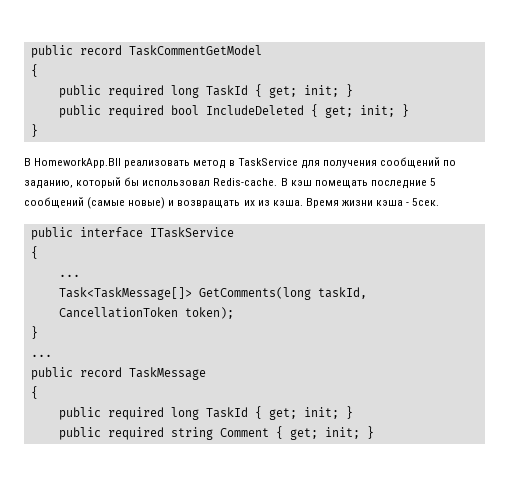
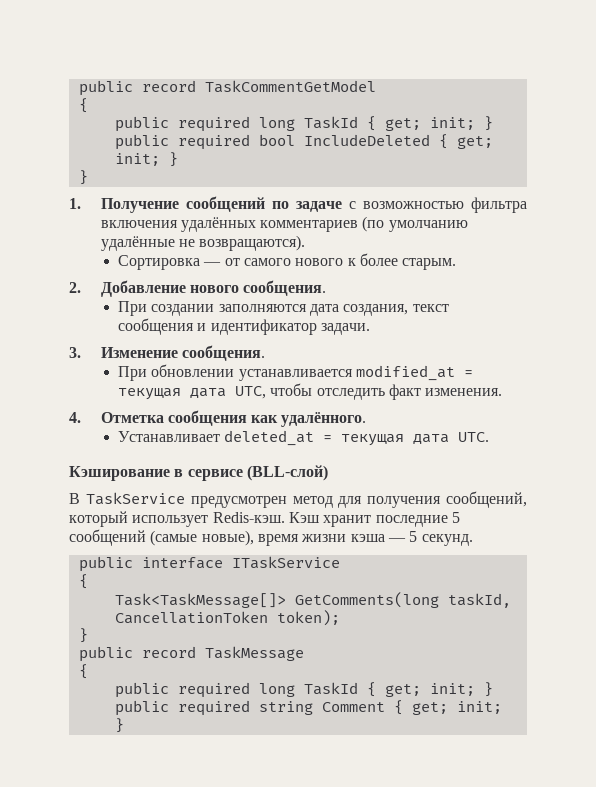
- В HomeworkApp.Bll реализовать метод в TaskService для получения сообщений по заданию, который бы использовал Redis-cache. В кэш помещать последние 5 сообщений (самые новые) и возвращать их из кэша. Время жизни кэша - 5сек.
+ 1. Получение сообщений по задаче с возможностью фильтра включения удалённых комментариев (по умолчанию удалённые не возвращаются).
+ Сортировка — от самого нового к более старым.
+ 2. Добавление нового сообщения.
+ При создании заполняются дата создания, текст сообщения и идентификатор задачи.
+ 3. Изменение сообщения.
+ При обновлении устанавливается modified_at = текущая дата UTC, чтобы отследить факт изменения.
+ 4. Отметка сообщения как удалённого.
+ Устанавливает deleted_at = текущая дата UTC.
+ Кэширование в сервисе (BLL-слой)
+ В TaskService предусмотрен метод для получения сообщений, который использует Redis-кэш. Кэш хранит последние 5 сообщений (самые новые), время жизни кэша — 5 секунд.
  public interface ITaskService
  {
- ...
  Task<TaskMessage[]> GetComments(long taskId, CancellationToken token);
  }
- ...

